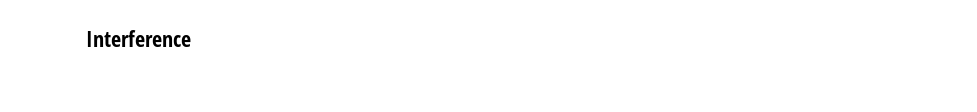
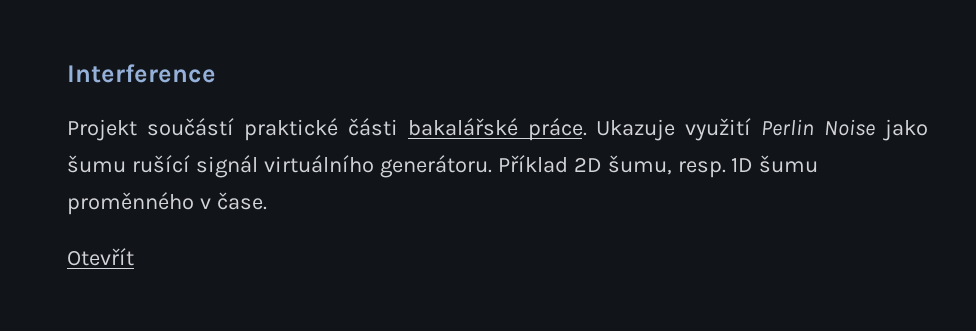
+ Projekt součástí praktické části bakalářské práce. Ukazuje využití Perlin Noise jako šumu rušící signál virtuálního generátoru. Příklad 2D šumu, resp. 1D šumu proměnného v čase.
+ Otevřít

